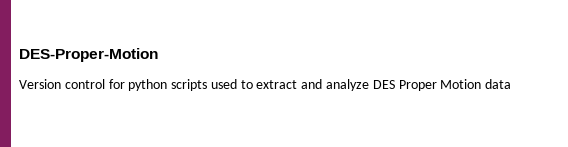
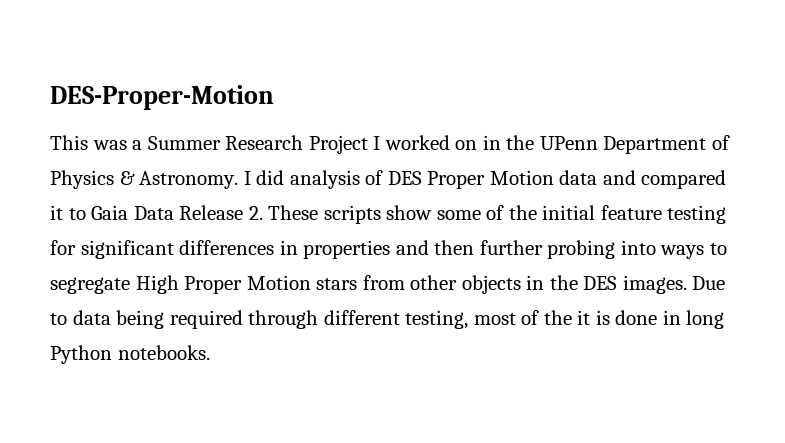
- Version control for python scripts used to extract and analyze DES Proper Motion data
+ This was a Summer Research Project I worked on in the UPenn Department of Physics & Astronomy. I did analysis of DES Proper Motion data and compared it to Gaia Data Release 2. These scripts show some of the initial feature testing for significant differences in properties and then further probing into ways to segregate High Proper Motion stars from other objects in the DES images. Due to data being required through different testing, most of the it is done in long Python notebooks.

